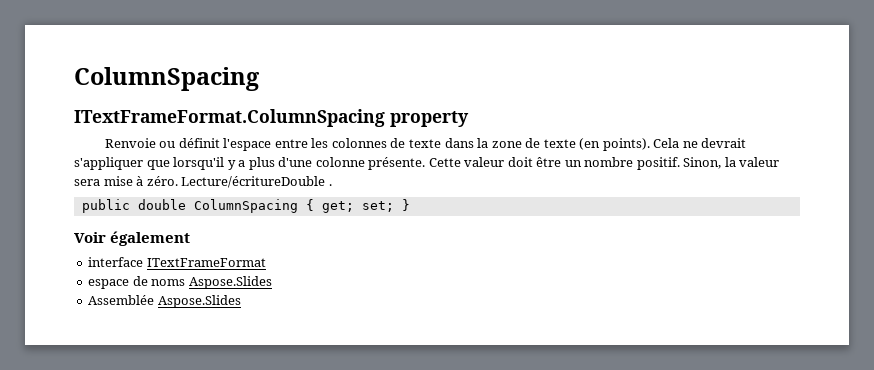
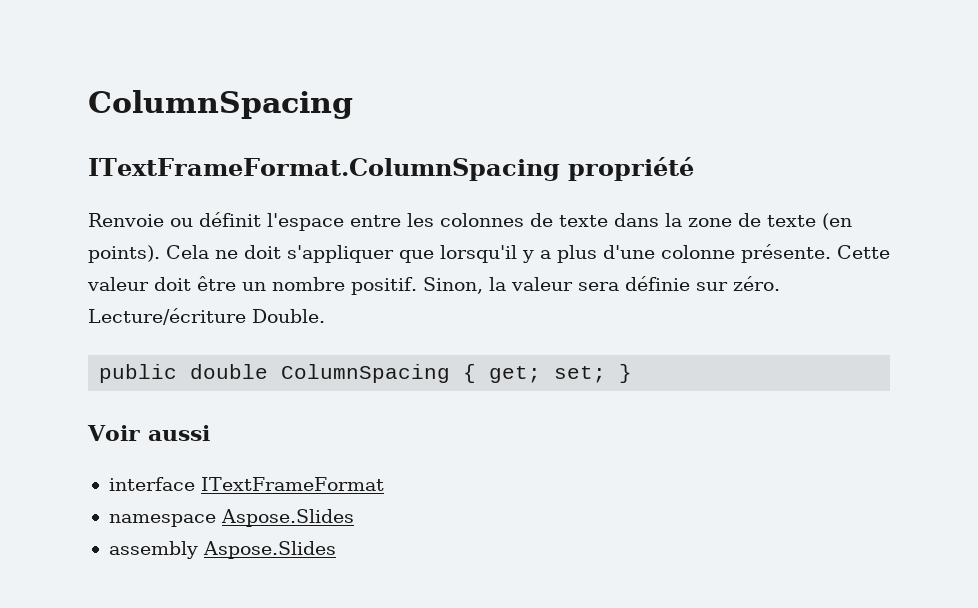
- ITextFrameFormat.ColumnSpacing property
+ ITextFrameFormat.ColumnSpacing propriété
- Cela ne devrait s'appliquer que lorsqu'il y a plus d'une colonne présente.
+ Cela ne doit s'appliquer que lorsqu'il y a plus d'une colonne présente.
- Sinon, la valeur sera mise à zéro. Lecture/écritureDouble .
+ Sinon, la valeur sera définie sur zéro. Lecture/écriture Double.
- Voir également
+ Voir aussi
- espace de noms Aspose.Slides
+ namespace Aspose.Slides
- Assemblée Aspose.Slides
+ assembly Aspose.Slides

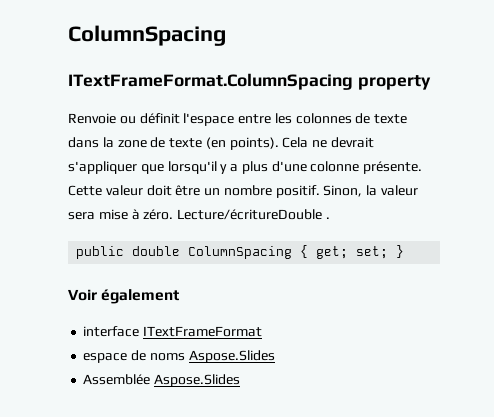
- ITextFrameFormat.ColumnSpacing propriété
+ ITextFrameFormat.ColumnSpacing property
- Cela ne doit s'appliquer que lorsqu'il y a plus d'une colonne présente.
+ Cela ne devrait s'appliquer que lorsqu'il y a plus d'une colonne présente.
- Sinon, la valeur sera définie sur zéro. Lecture/écriture Double.
+ Sinon, la valeur sera mise à zéro. Lecture/écritureDouble .
- Voir aussi
+ Voir également
- namespace Aspose.Slides
+ espace de noms Aspose.Slides
- assembly Aspose.Slides
+ Assemblée Aspose.Slides

